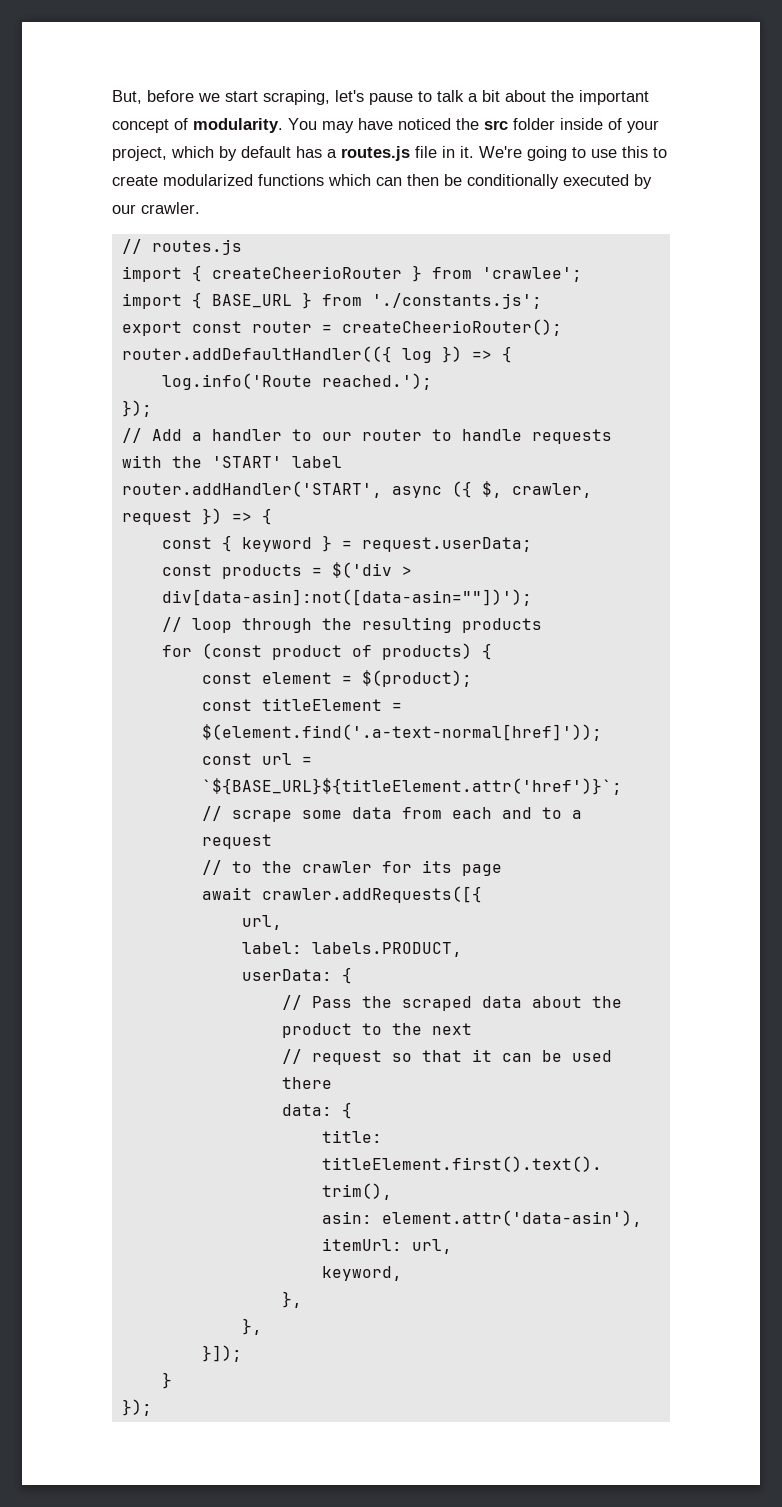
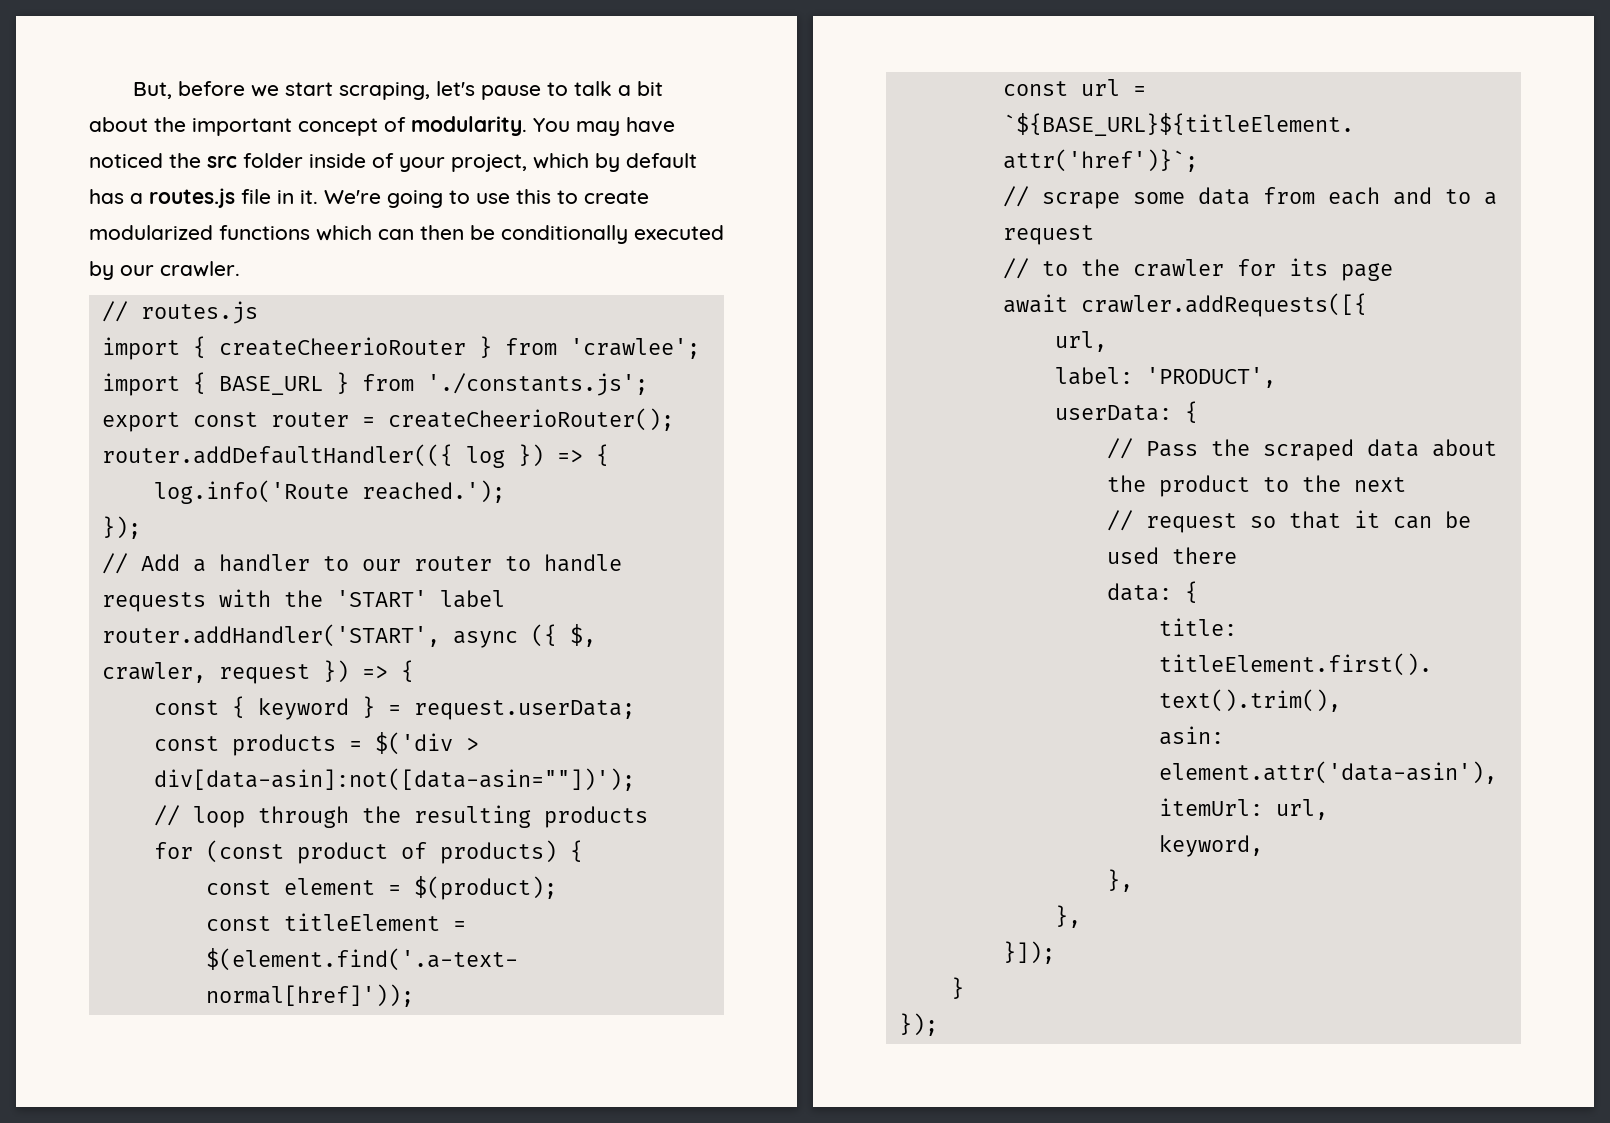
- label: labels.PRODUCT,
+ label: 'PRODUCT',

